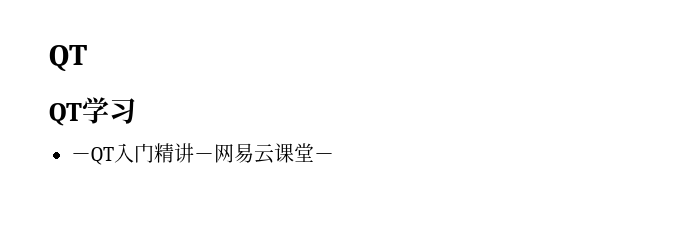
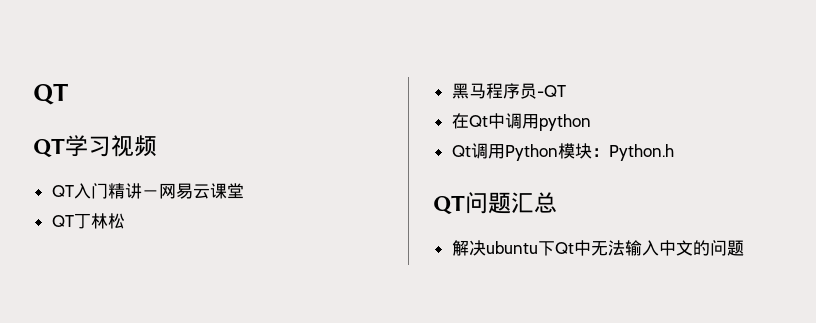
- QT学习
- －QT入门精讲－网易云课堂－
+ QT学习视频
+ QT入门精讲－网易云课堂
+ QT丁林松
+ 黑马程序员-QT
+ 在Qt中调用python
+ Qt调用Python模块：Python.h
+ QT问题汇总
+ 解决ubuntu下Qt中无法输入中文的问题

